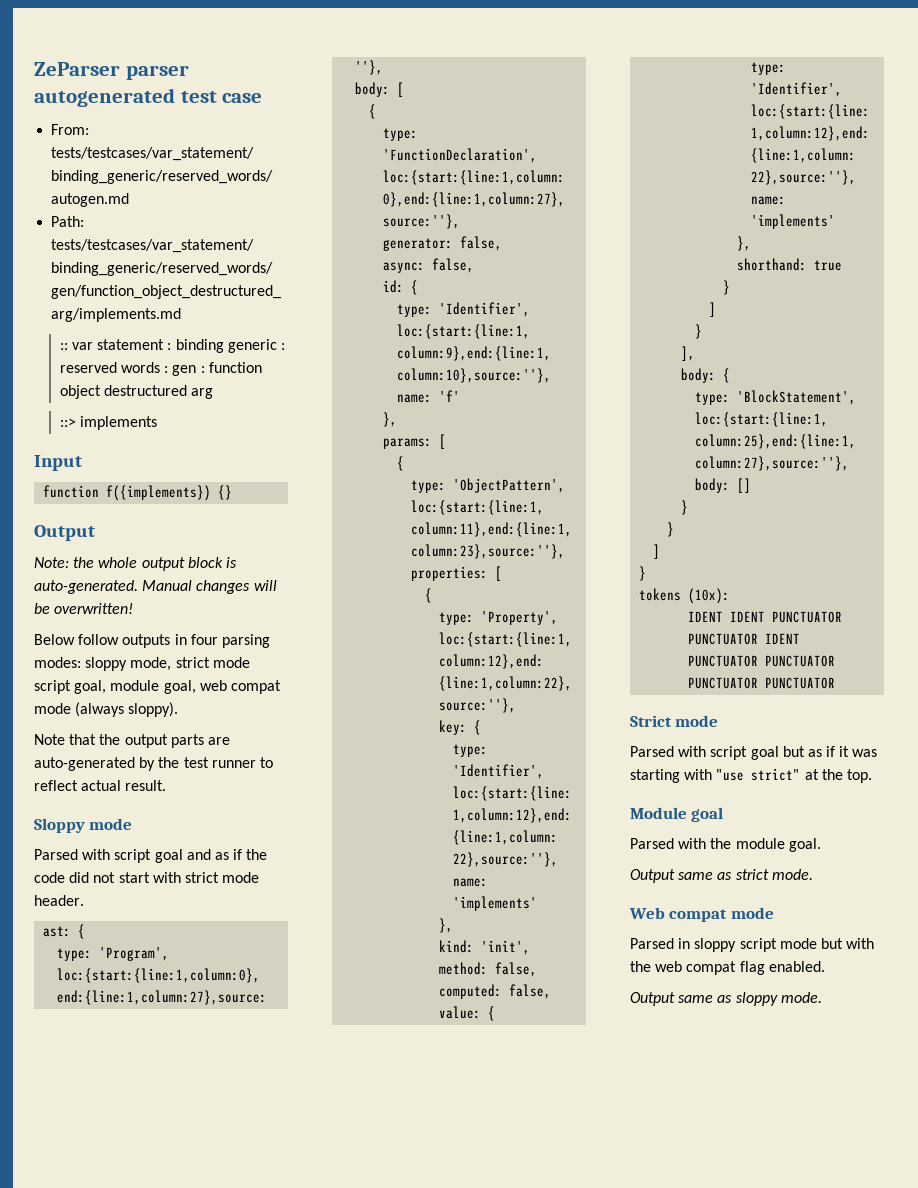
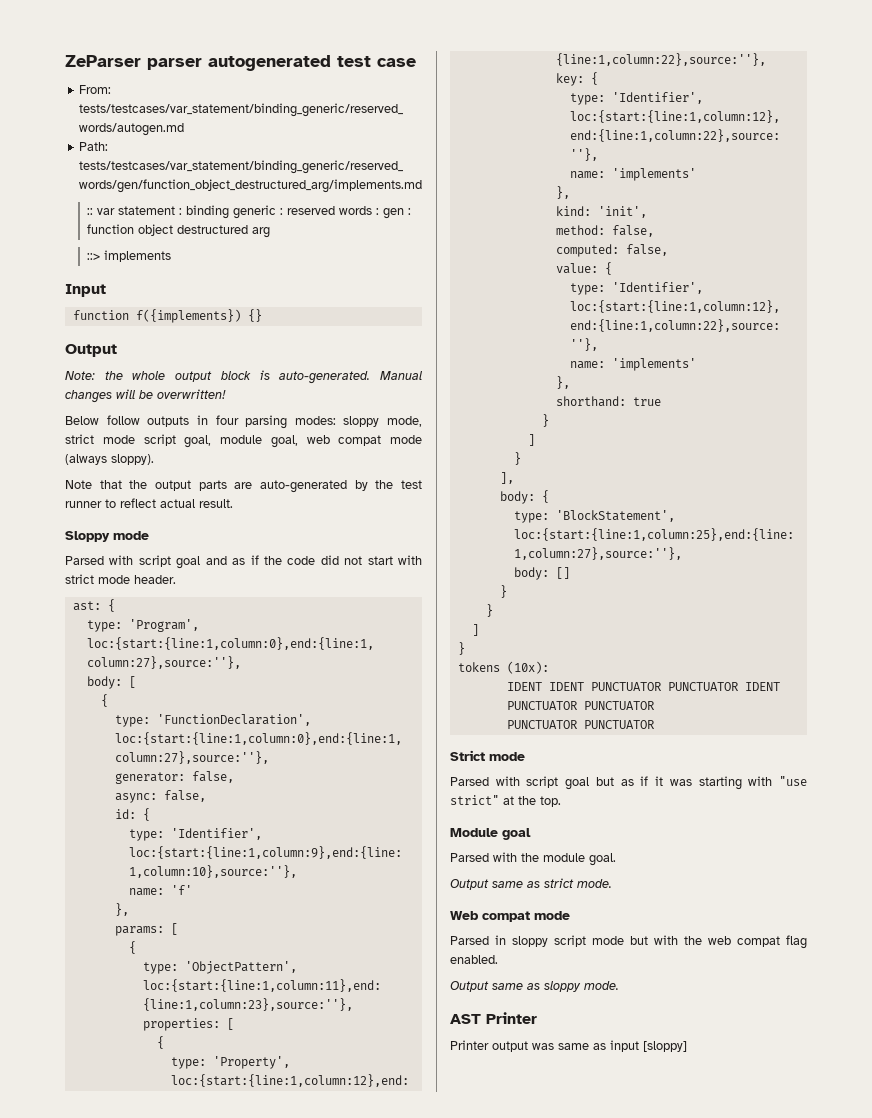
+ AST Printer
+ Printer output was same as input [sloppy]

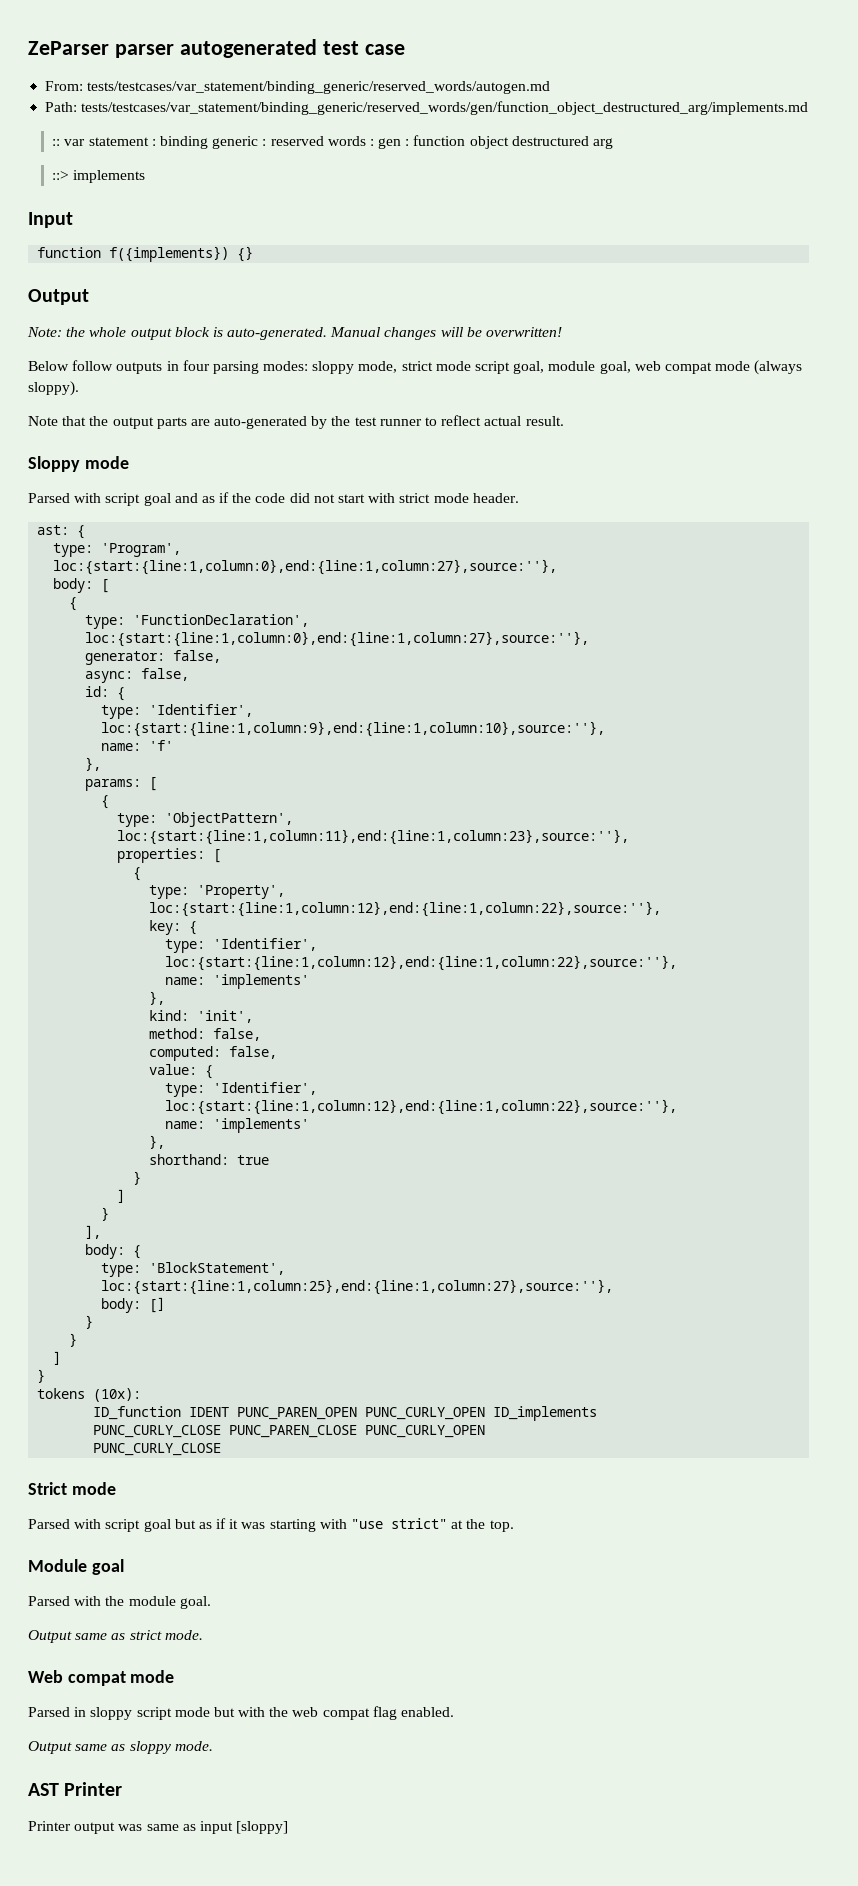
- IDENT IDENT PUNCTUATOR PUNCTUATOR IDENT PUNCTUATOR PUNCTUATOR
- PUNCTUATOR PUNCTUATOR
+ ID_function IDENT PUNC_PAREN_OPEN PUNC_CURLY_OPEN ID_implements
+ PUNC_CURLY_CLOSE PUNC_PAREN_CLOSE PUNC_CURLY_OPEN
+ PUNC_CURLY_CLOSE

